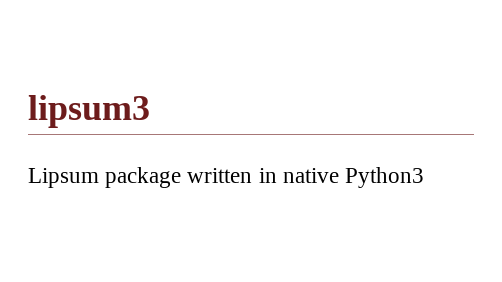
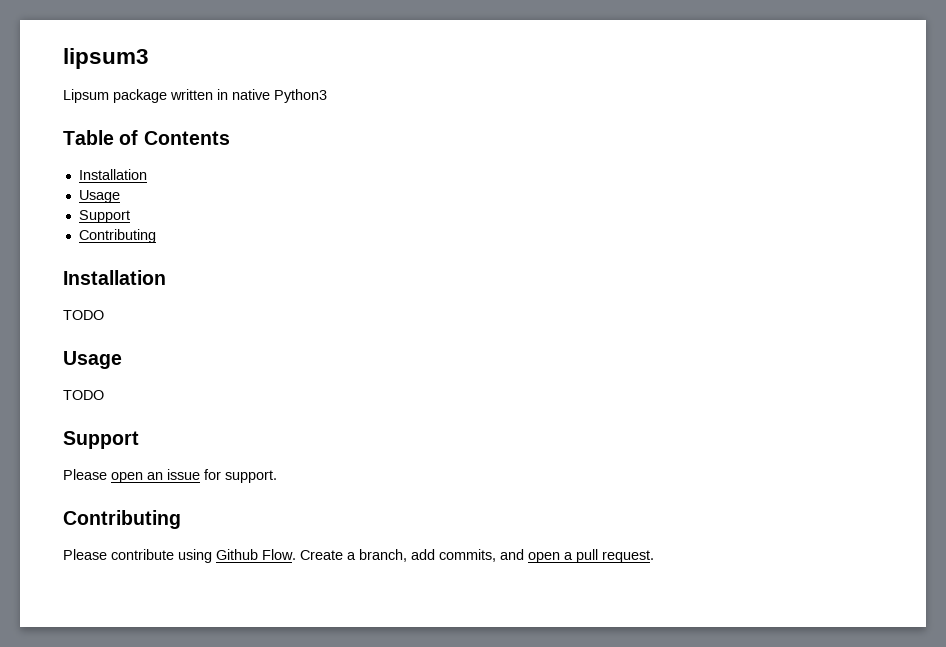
+ Table of Contents
+ Installation
+ Usage
+ Support
+ Contributing
+ Installation
+ TODO
+ Usage
+ TODO
+ Support
+ Please open an issue for support.
+ Contributing
+ Please contribute using Github Flow. Create a branch, add commits, and open a pull request.

